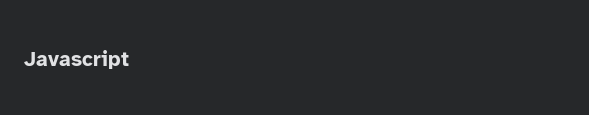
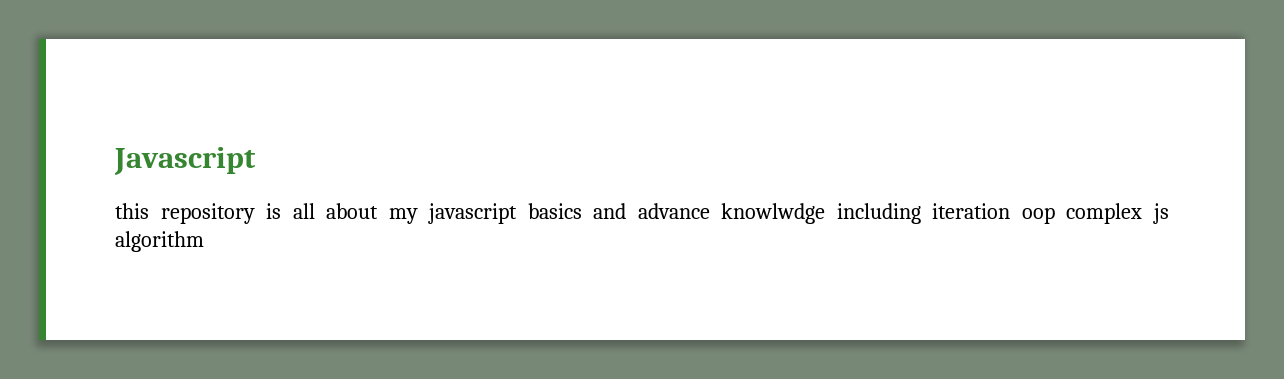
+ this repository is all about my javascript basics and advance knowlwdge including iteration oop complex js algorithm

